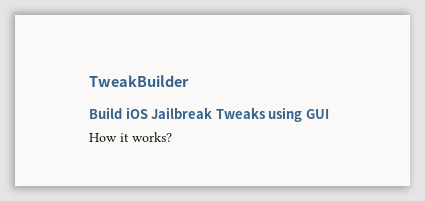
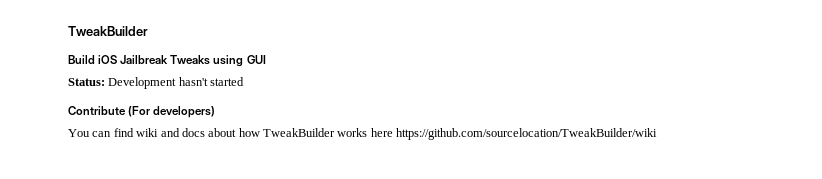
- How it works?
+ Status: Development hasn't started
+ Contribute (For developers)
+ You can find wiki and docs about how TweakBuilder works here https://github.com/sourcelocation/TweakBuilder/wiki

